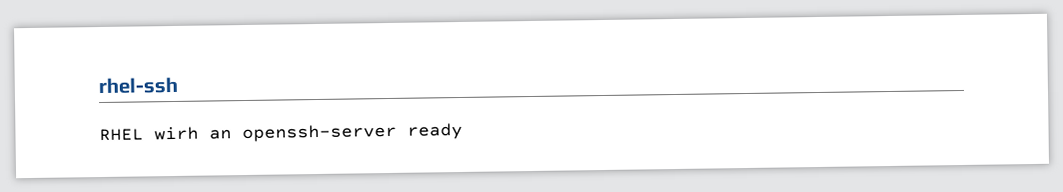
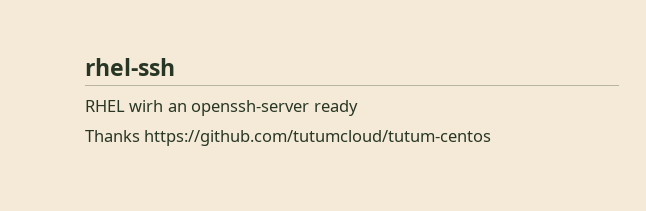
+ Thanks https://github.com/tutumcloud/tutum-centos

